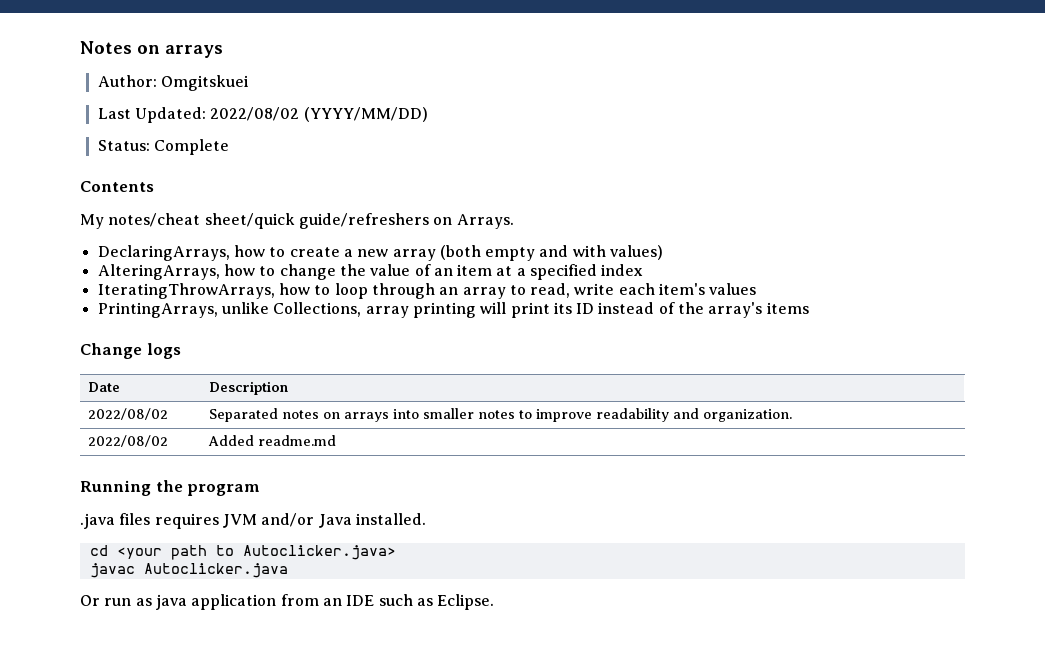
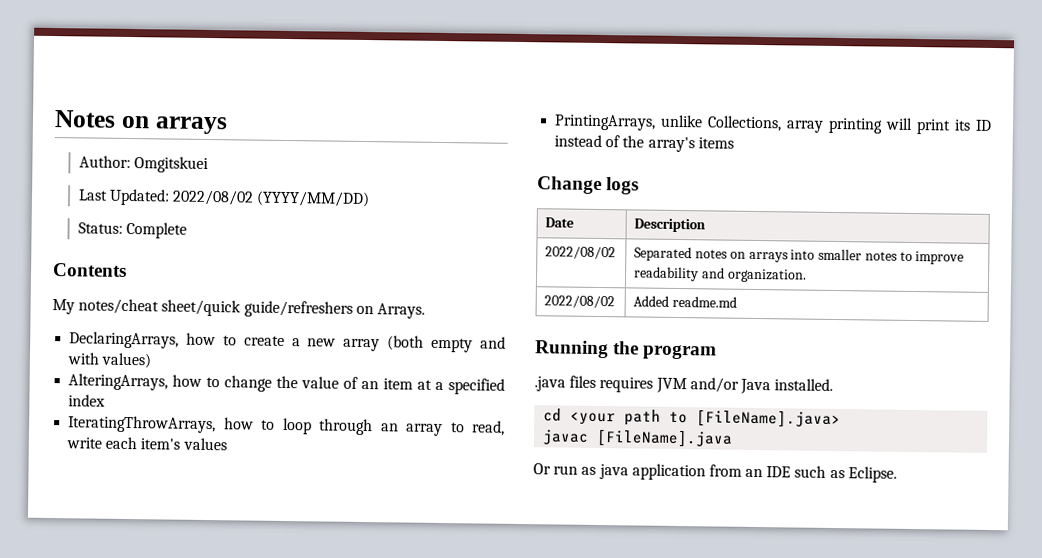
- cd <your path to Autoclicker.java>
+ cd <your path to [FileName].java>
- javac Autoclicker.java
+ javac [FileName].java

